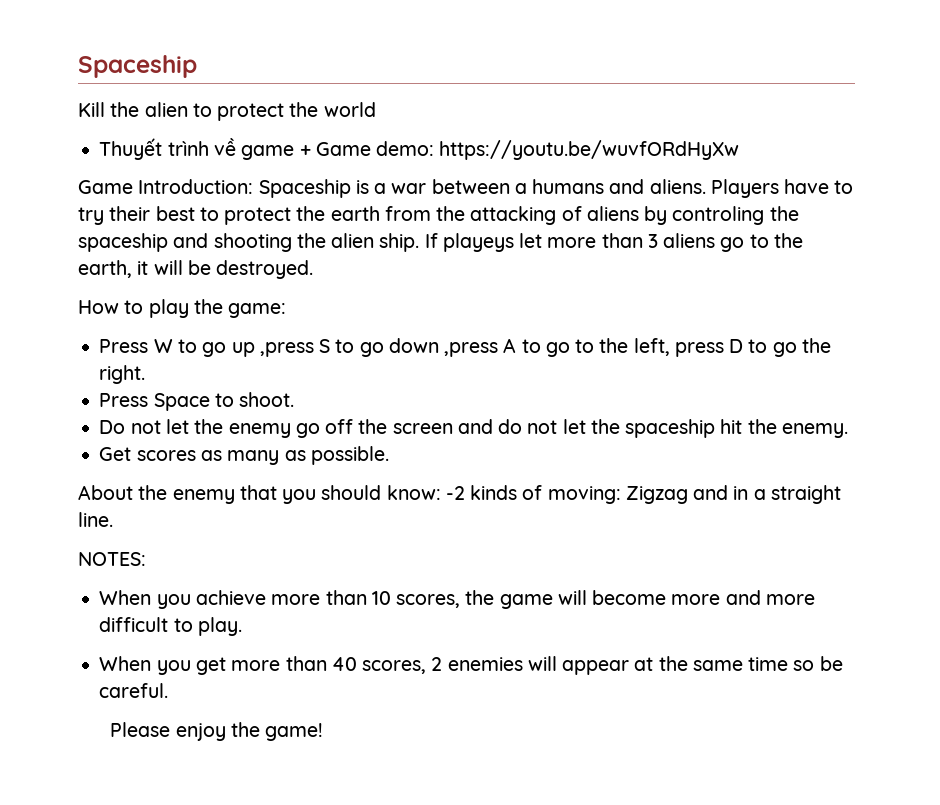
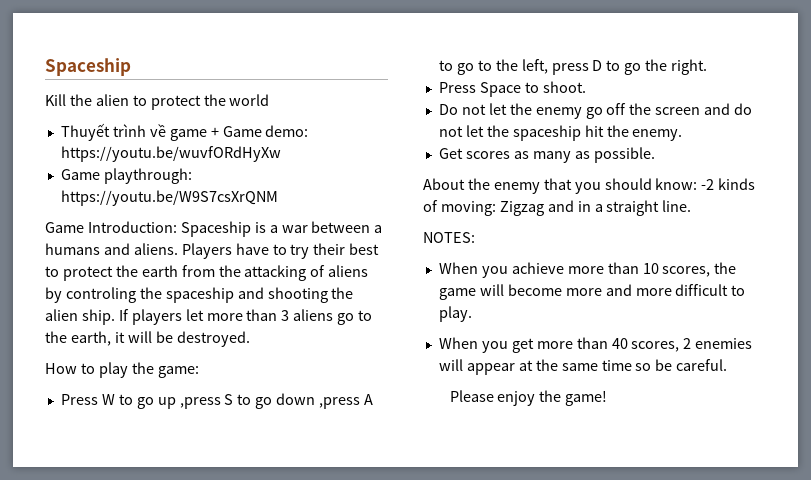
+ Game playthrough: https://youtu.be/W9S7csXrQNM
- If playeys let more than 3 aliens go to the earth, it will be destroyed.
+ If players let more than 3 aliens go to the earth, it will be destroyed.

